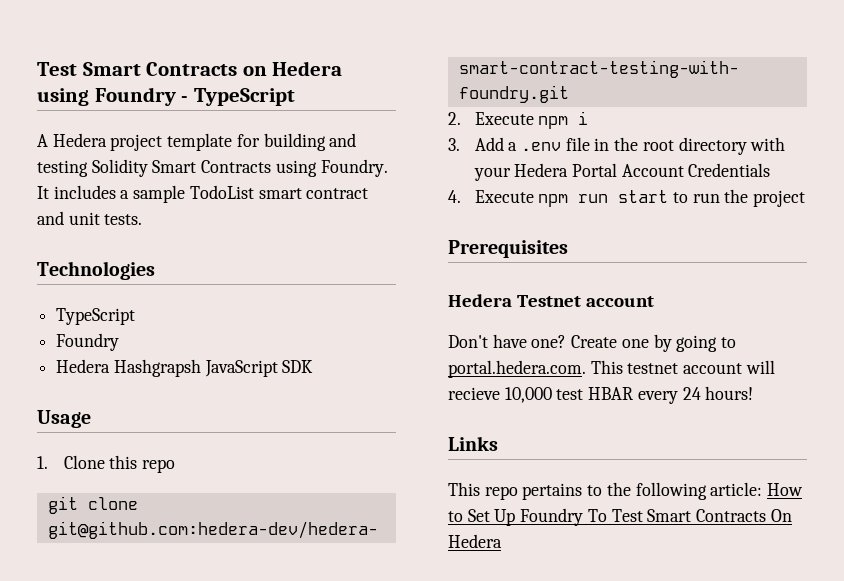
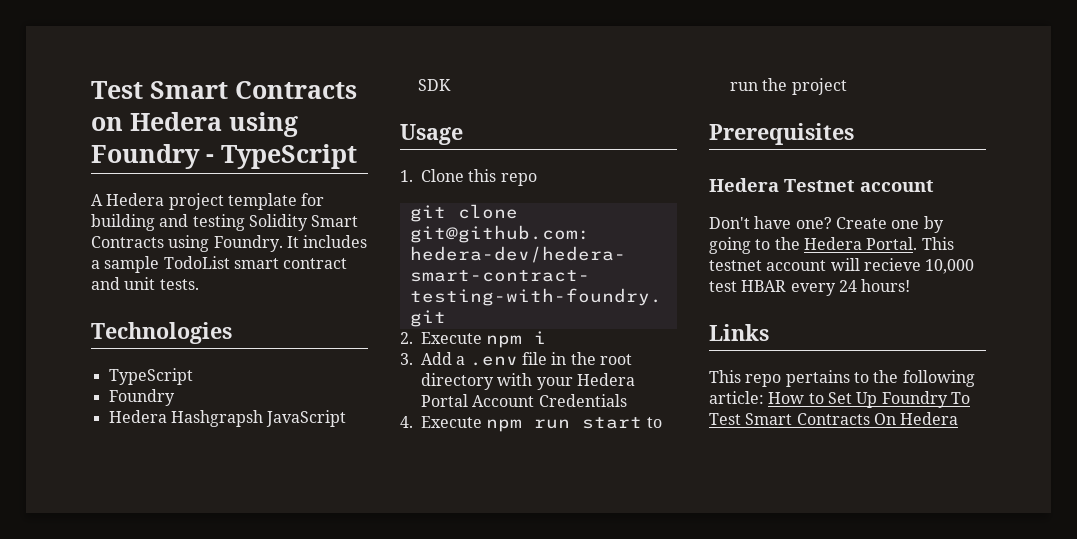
- Create one by going to portal.hedera.com. This testnet account will recieve 10,000 test HBAR every 24 hours!
+ Create one by going to the Hedera Portal. This testnet account will recieve 10,000 test HBAR every 24 hours!

